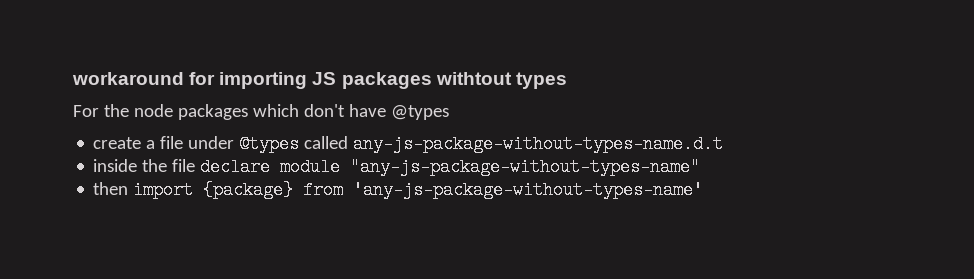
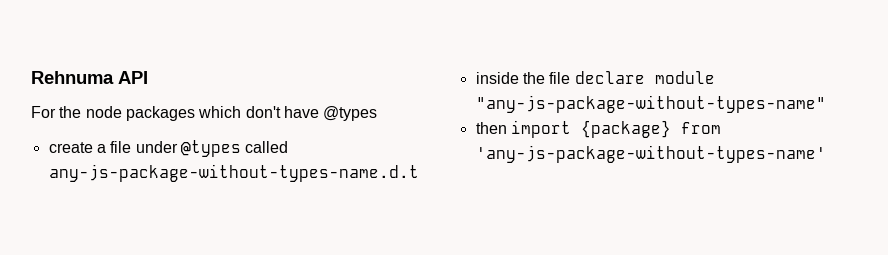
- workaround for importing JS packages withtout types
+ Rehnuma API

